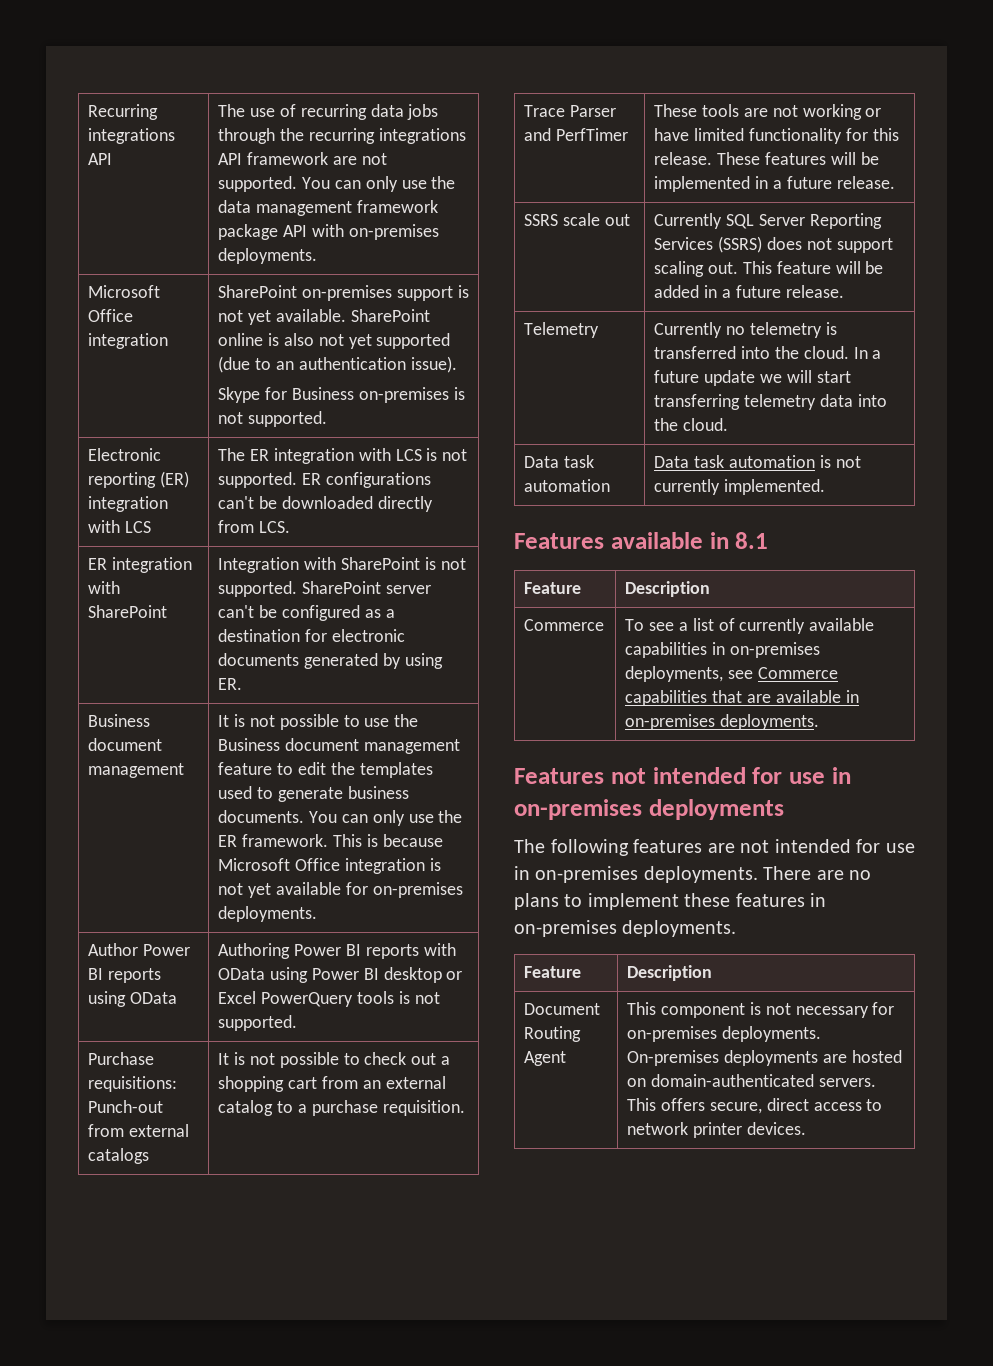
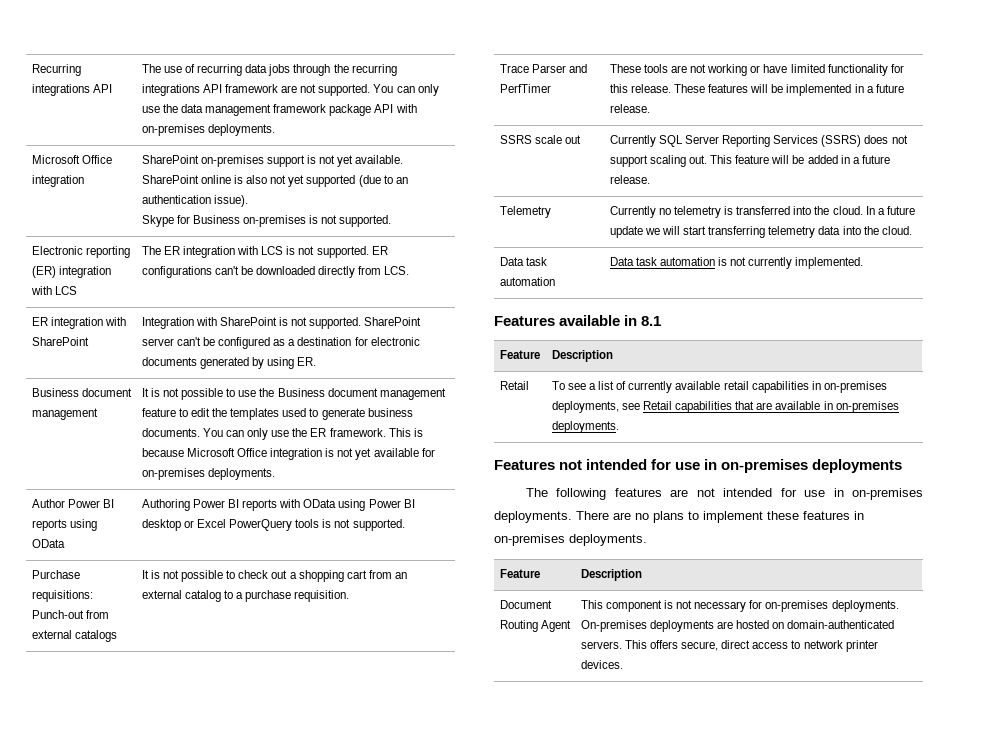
- Commerce | To see a list of currently available capabilities in on-premises deployments, see Commerce capabilities that are available in on-premises deployments.
+ Retail | To see a list of currently available retail capabilities in on-premises deployments, see Retail capabilities that are available in on-premises deployments.

